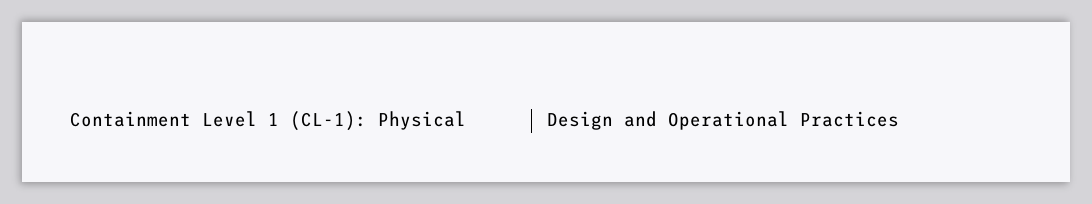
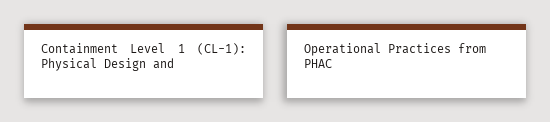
- Containment Level 1 (CL-1): Physical Design and Operational Practices
+ Containment Level 1 (CL-1): Physical Design and Operational Practices from PHAC

